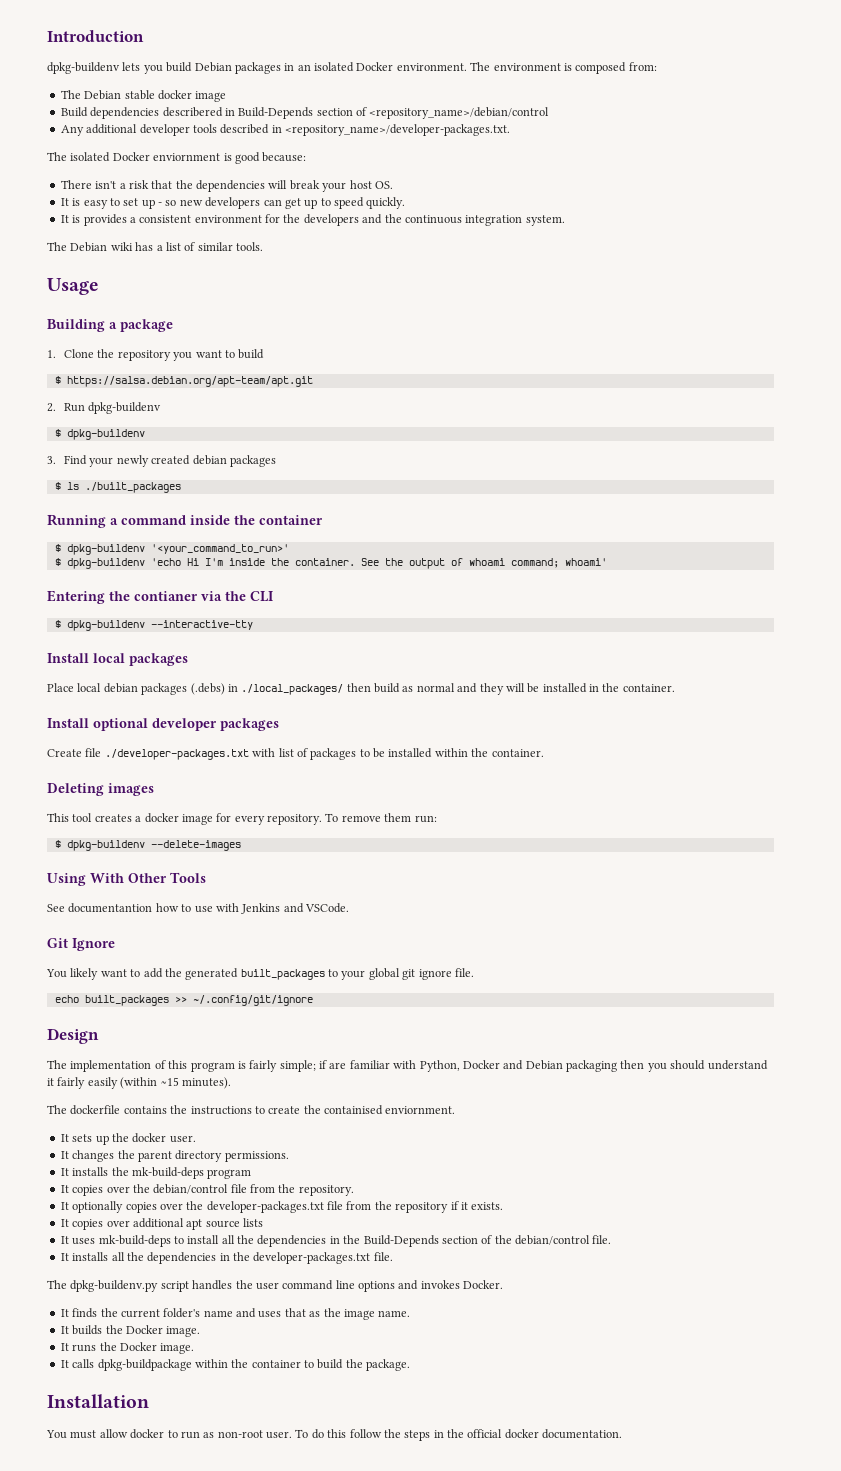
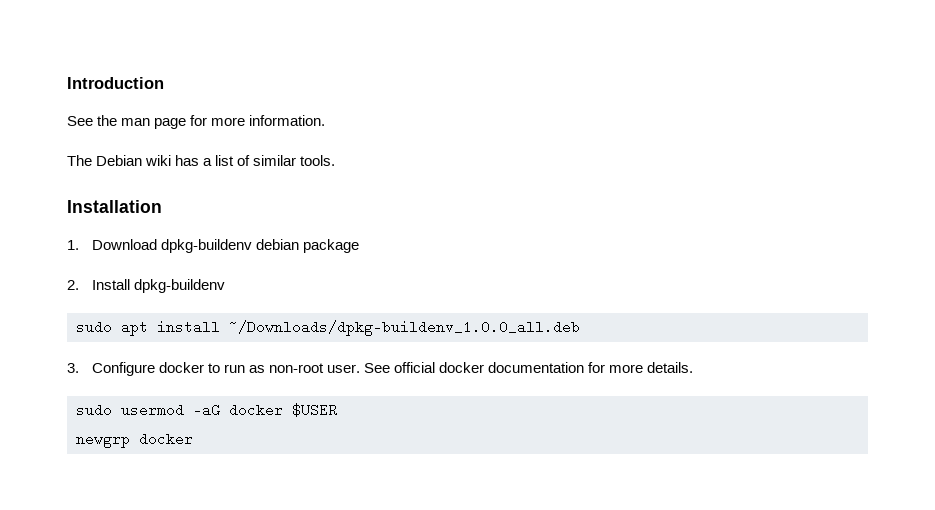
- dpkg-buildenv lets you build Debian packages in an isolated Docker environment. The environment is composed from:
- The Debian stable docker image
- Build dependencies describered in Build-Depends section of <repository_name>/debian/control
- Any additional developer tools described in <repository_name>/developer-packages.txt.
- The isolated Docker enviornment is good because:
- There isn't a risk that the dependencies will break your host OS.
- It is easy to set up - so new developers can get up to speed quickly.
- It is provides a consistent environment for the developers and the continuous integration system.
+ See the man page for more information.
- Usage
- Building a package
- 1. Clone the repository you want to build
- $ https://salsa.debian.org/apt-team/apt.git
- 2. Run dpkg-buildenv
- $ dpkg-buildenv
- 3. Find your newly created debian packages
- $ ls ./built_packages
- Running a command inside the container
- $ dpkg-buildenv '<your_command_to_run>'
- $ dpkg-buildenv 'echo Hi I'm inside the container. See the output of whoami command; whoami'
- Entering the contianer via the CLI
- $ dpkg-buildenv --interactive-tty
- Install local packages
- Place local debian packages (.debs) in ./local_packages/ then build as normal and they will be installed in the container.
- Install optional developer packages
- Create file ./developer-packages.txt with list of packages to be installed within the container.
- Deleting images
- This tool creates a docker image for every repository. To remove them run:
- $ dpkg-buildenv --delete-images
- Using With Other Tools
- See documentantion how to use with Jenkins and VSCode.
- Git Ignore
- You likely want to add the generated built_packages to your global git ignore file.
- echo built_packages >> ~/.config/git/ignore
- Design
- The implementation of this program is fairly simple; if are familiar with Python, Docker and Debian packaging then you should understand it fairly easily (within ~15 minutes).
- The dockerfile contains the instructions to create the containised enviornment.
- It sets up the docker user.
- It changes the parent directory permissions.
- It installs the mk-build-deps program
- It copies over the debian/control file from the repository.
- It optionally copies over the developer-packages.txt file from the repository if it exists.
- It copies over additional apt source lists
- It uses mk-build-deps to install all the dependencies in the Build-Depends section of the debian/control file.
- It installs all the dependencies in the developer-packages.txt file.
- The dpkg-buildenv.py script handles the user command line options and invokes Docker.
- It finds the current folder's name and uses that as the image name.
- It builds the Docker image.
- It runs the Docker image.
- It calls dpkg-buildpackage within the container to build the package.
  Installation
- You must allow docker to run as non-root user.
+ 1. Download dpkg-buildenv debian package
+ 2. Install dpkg-buildenv
+ sudo apt install ~/Downloads/dpkg-buildenv_1.0.0_all.deb
+ 3. Configure docker to run as non-root user.
- To do this follow the steps in the official docker documentation.
+ See official docker documentation for more details.
+ sudo usermod -aG docker $USER
+ newgrp docker

